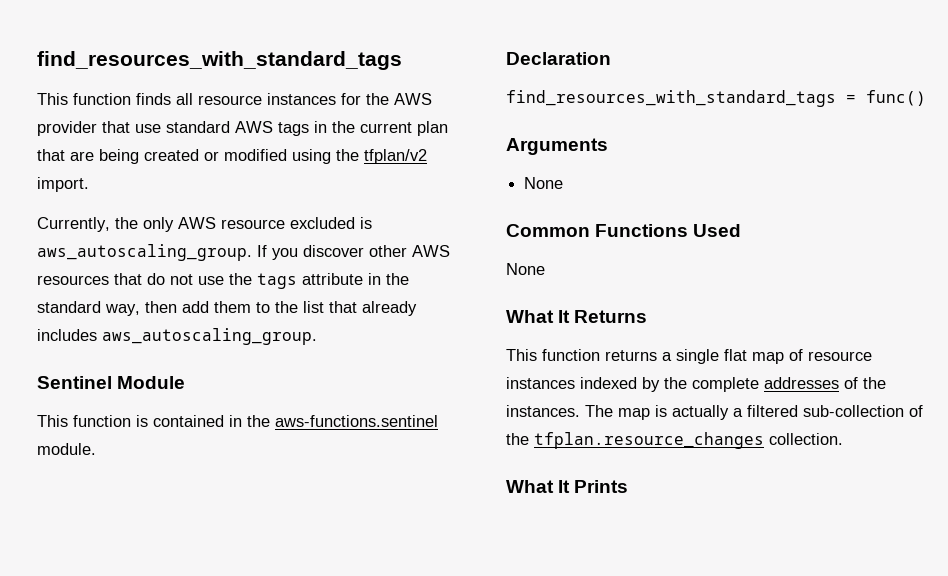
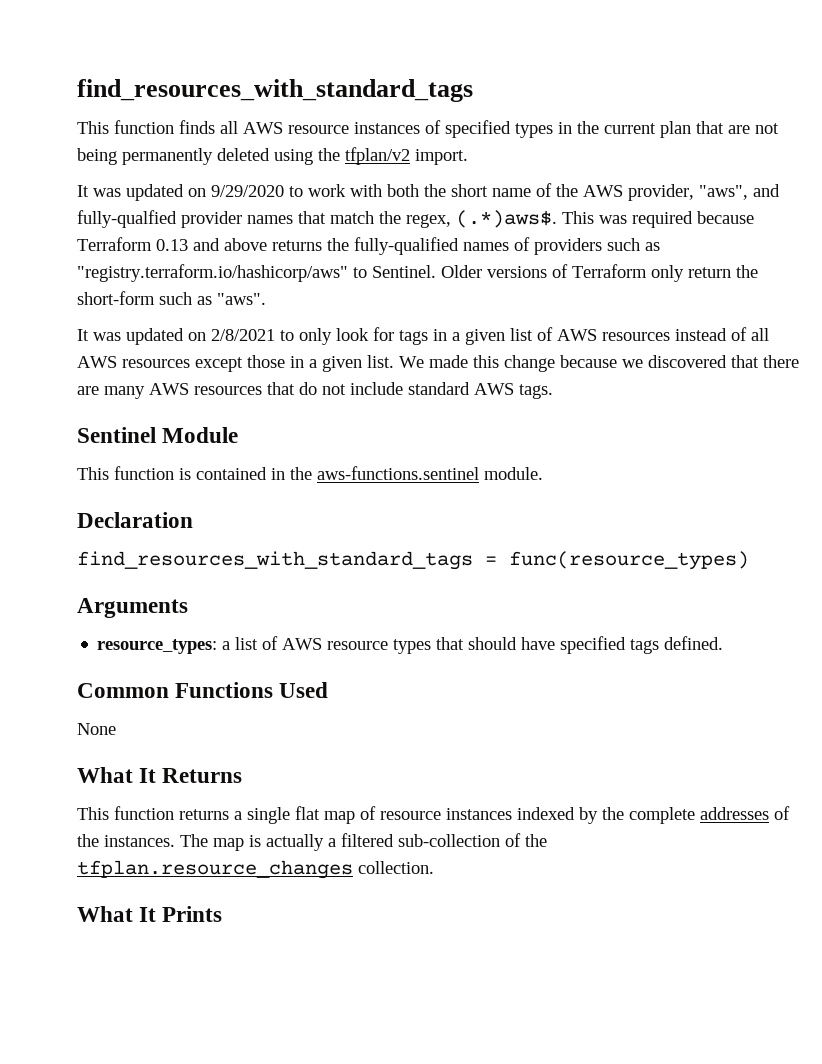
- This function finds all resource instances for the AWS provider that use standard AWS tags in the current plan that are being created or modified using the tfplan/v2 import.
+ This function finds all AWS resource instances of specified types in the current plan that are not being permanently deleted using the tfplan/v2 import.
- Currently, the only AWS resource excluded is aws_autoscaling_group. If you discover other AWS resources that do not use the tags attribute in the standard way, then add them to the list that already includes aws_autoscaling_group.
+ It was updated on 9/29/2020 to work with both the short name of the AWS provider, "aws", and fully-qualfied provider names that match the regex, (.*)aws$. This was required because Terraform 0.13 and above returns the fully-qualified names of providers such as "registry.terraform.io/hashicorp/aws" to Sentinel. Older versions of Terraform only return the short-form such as "aws".
+ It was updated on 2/8/2021 to only look for tags in a given list of AWS resources instead of all AWS resources except those in a given list. We made this change because we discovered that there are many AWS resources that do not include standard AWS tags.
- find_resources_with_standard_tags = func()
+ find_resources_with_standard_tags = func(resource_types)
  Arguments
- None
+ resource_types: a list of AWS resource types that should have specified tags defined.

